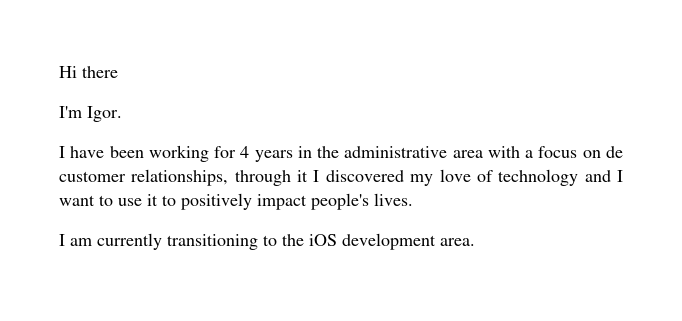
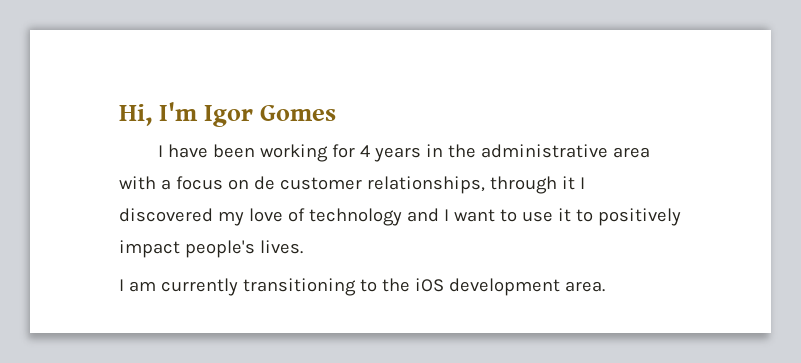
- Hi there
- I'm Igor.
+ Hi, I'm Igor Gomes

